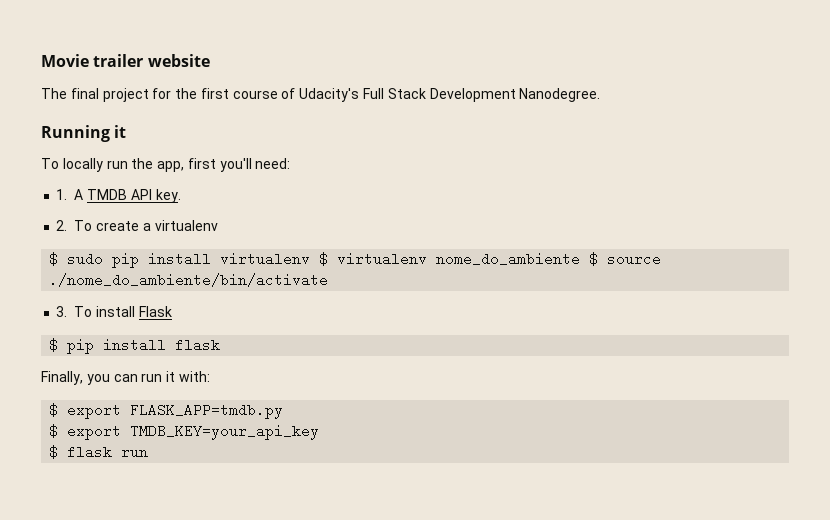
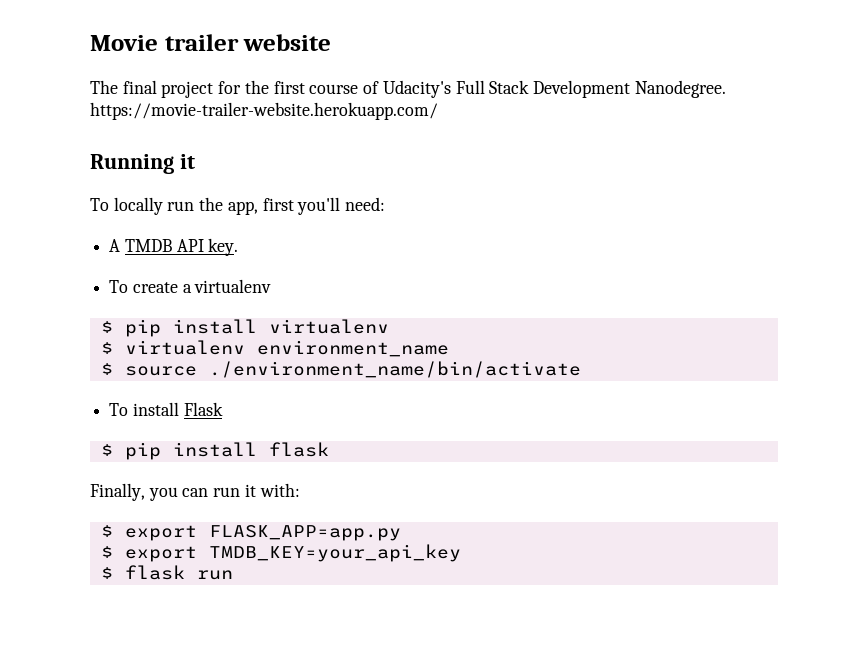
- The final project for the first course of Udacity's Full Stack Development Nanodegree.
+ The final project for the first course of Udacity's Full Stack Development Nanodegree. https://movie-trailer-website.herokuapp.com/
- 1. A TMDB API key.
+ A TMDB API key.
- 2. To create a virtualenv
+ To create a virtualenv
- $ sudo pip install virtualenv $ virtualenv nome_do_ambiente $ source ./nome_do_ambiente/bin/activate
- 3. To install Flask
+ $ pip install virtualenv
+ $ virtualenv environment_name
+ $ source ./environment_name/bin/activate
+ To install Flask
- $ export FLASK_APP=tmdb.py
+ $ export FLASK_APP=app.py

